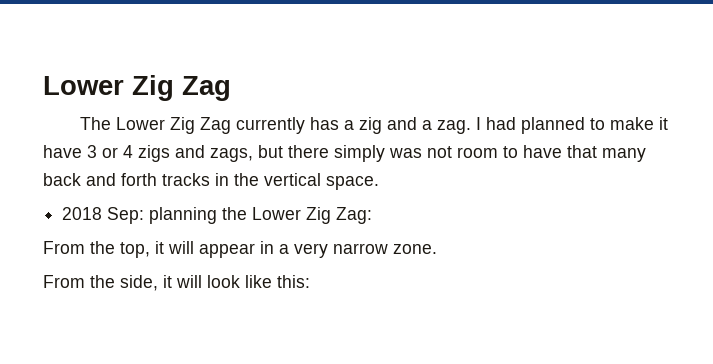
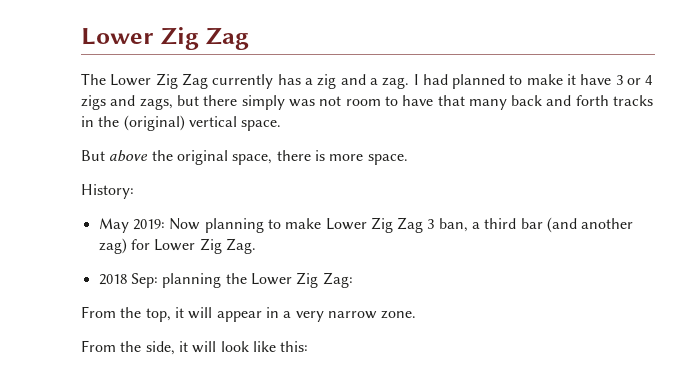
- I had planned to make it have 3 or 4 zigs and zags, but there simply was not room to have that many back and forth tracks in the vertical space.
+ I had planned to make it have 3 or 4 zigs and zags, but there simply was not room to have that many back and forth tracks in the (original) vertical space.
+ But above the original space, there is more space.
+ History:
+ May 2019: Now planning to make Lower Zig Zag 3 ban, a third bar (and another zag) for Lower Zig Zag.

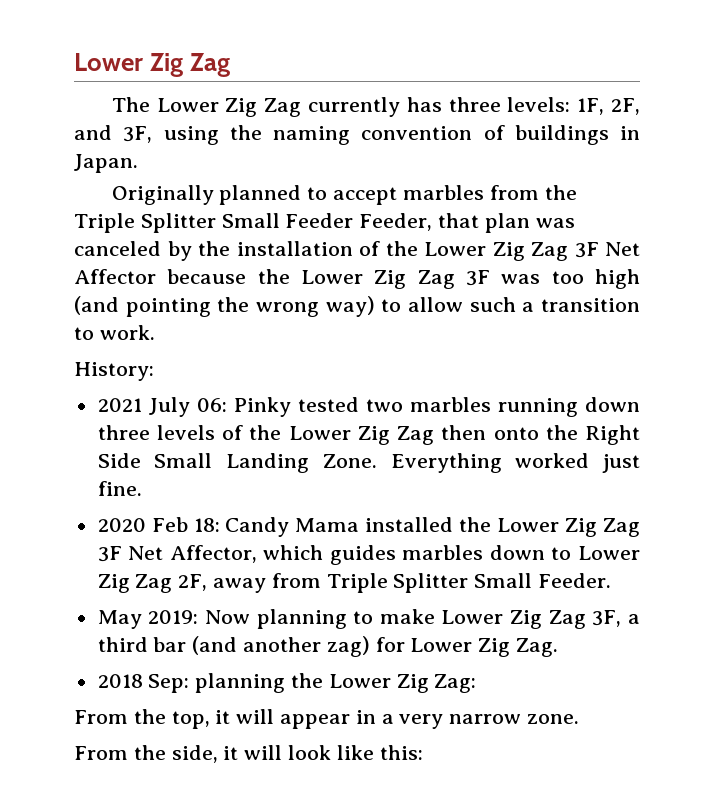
- The Lower Zig Zag currently has a zig and a zag. I had planned to make it have 3 or 4 zigs and zags, but there simply was not room to have that many back and forth tracks in the (original) vertical space.
- But above the original space, there is more space.
+ The Lower Zig Zag currently has three levels: 1F, 2F, and 3F, using the naming convention of buildings in Japan.
+ Originally planned to accept marbles from the Triple Splitter Small Feeder Feeder, that plan was canceled by the installation of the Lower Zig Zag 3F Net Affector because the Lower Zig Zag 3F was too high (and pointing the wrong way) to allow such a transition to work.
  History:
+ 2021 July 06: Pinky tested two marbles running down three levels of the Lower Zig Zag then onto the Right Side Small Landing Zone. Everything worked just fine.
+ 2020 Feb 18: Candy Mama installed the Lower Zig Zag 3F Net Affector, which guides marbles down to Lower Zig Zag 2F, away from Triple Splitter Small Feeder.
- May 2019: Now planning to make Lower Zig Zag 3 ban, a third bar (and another zag) for Lower Zig Zag.
+ May 2019: Now planning to make Lower Zig Zag 3F, a third bar (and another zag) for Lower Zig Zag.

